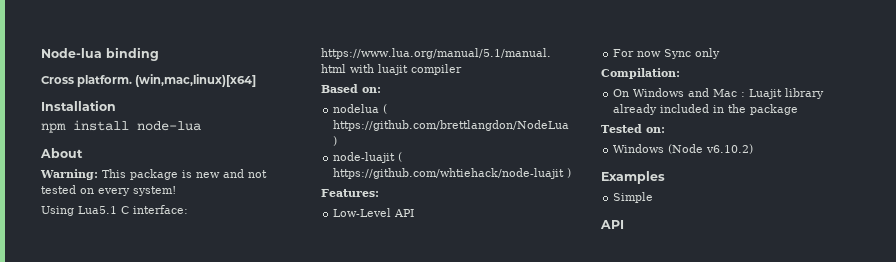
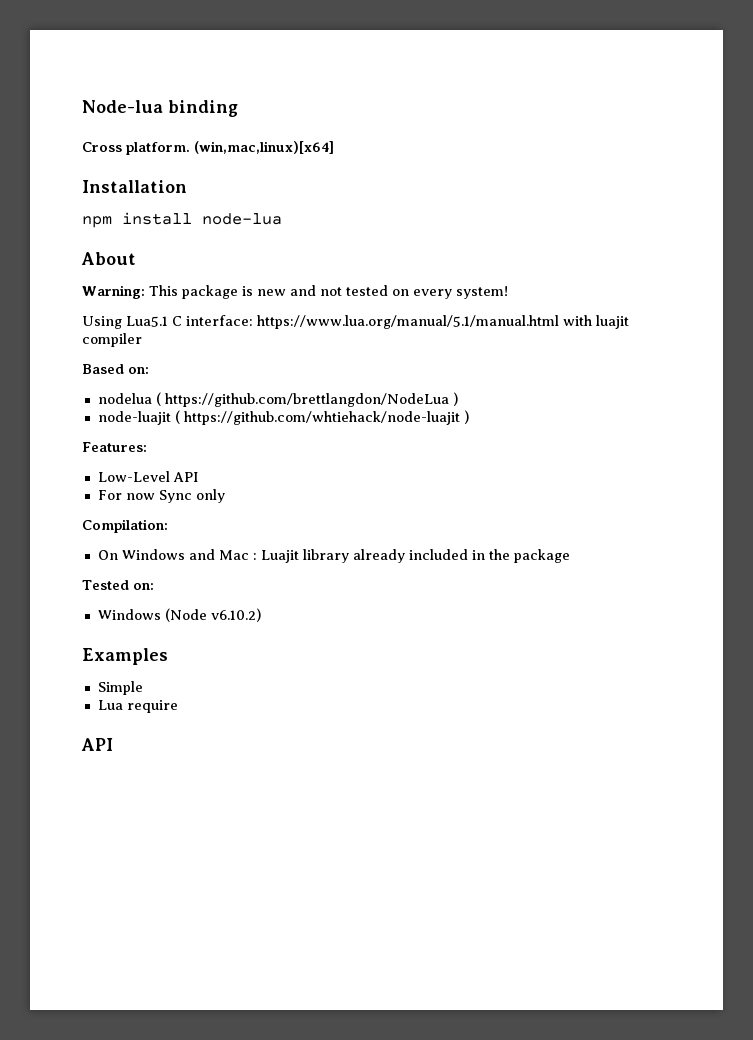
+ Lua require

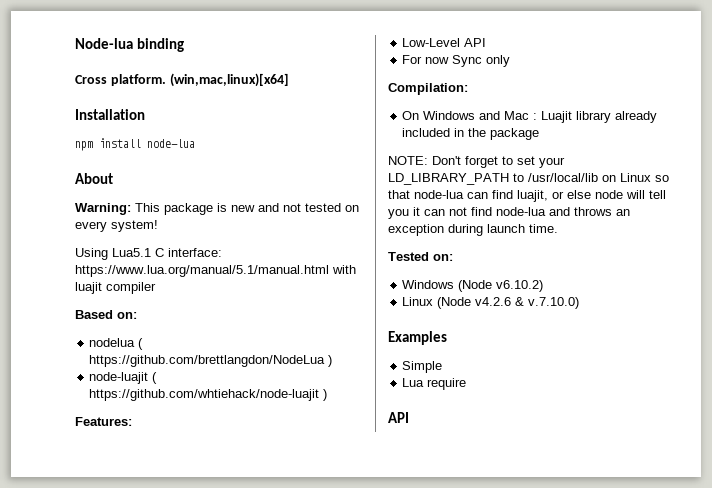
+ NOTE: Don't forget to set your LD_LIBRARY_PATH to /usr/local/lib on Linux so that node-lua can find luajit, or else node will tell you it can not find node-lua and throws an exception during launch time.
+ Linux (Node v4.2.6 & v.7.10.0)

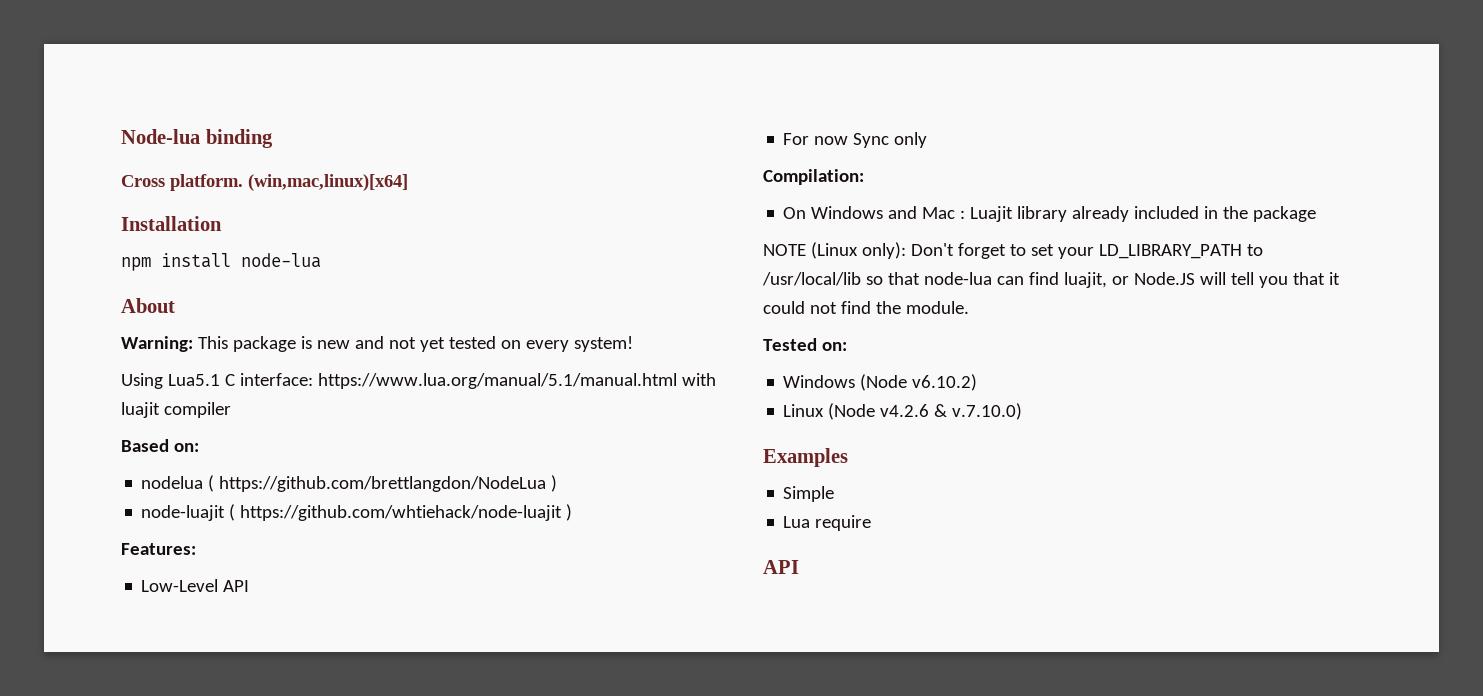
- Warning: This package is new and not tested on every system!
+ Warning: This package is new and not yet tested on every system!
- NOTE: Don't forget to set your LD_LIBRARY_PATH to /usr/local/lib on Linux so that node-lua can find luajit, or else node will tell you it can not find node-lua and throws an exception during launch time.
+ NOTE (Linux only): Don't forget to set your LD_LIBRARY_PATH to /usr/local/lib so that node-lua can find luajit, or Node.JS will tell you that it could not find the module.

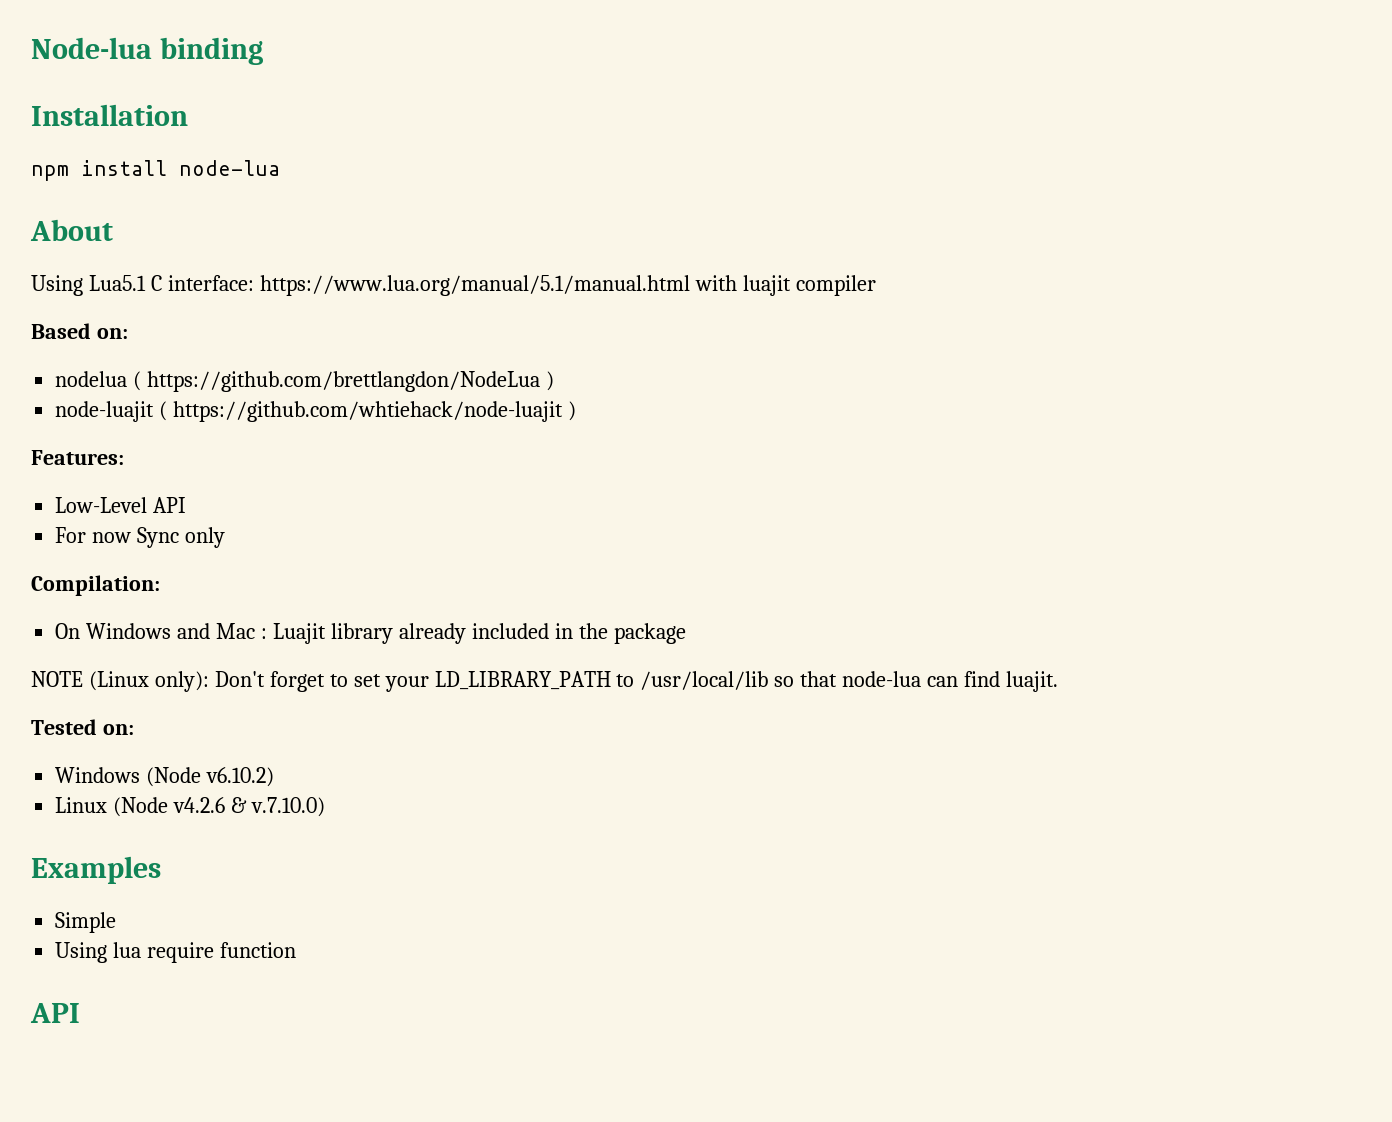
- Cross platform. (win,mac,linux)[x64]
- Warning: This package is new and not yet tested on every system!
- NOTE (Linux only): Don't forget to set your LD_LIBRARY_PATH to /usr/local/lib so that node-lua can find luajit, or Node.JS will tell you that it could not find the module.
+ NOTE (Linux only): Don't forget to set your LD_LIBRARY_PATH to /usr/local/lib so that node-lua can find luajit.
- Lua require
+ Using lua require function

